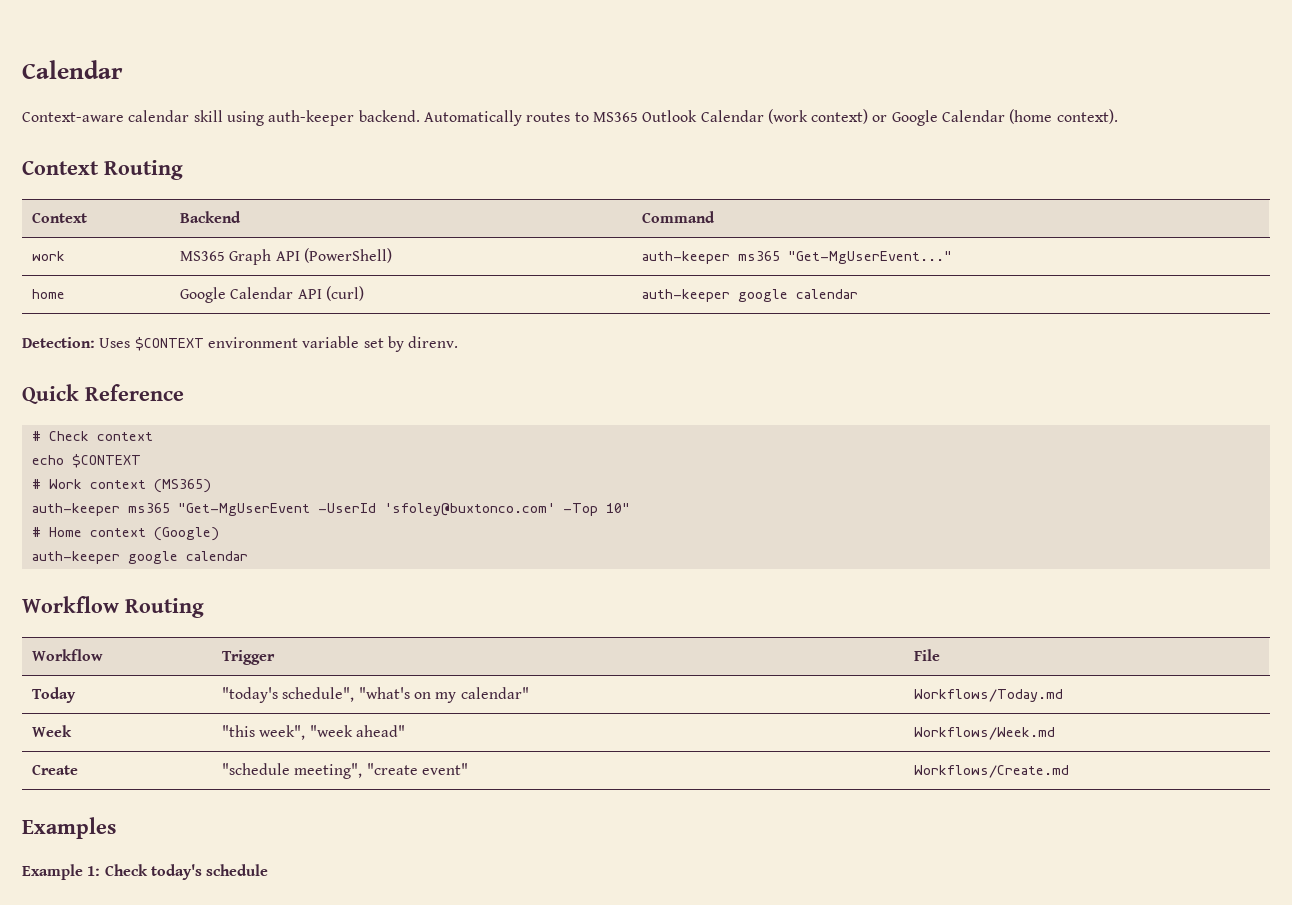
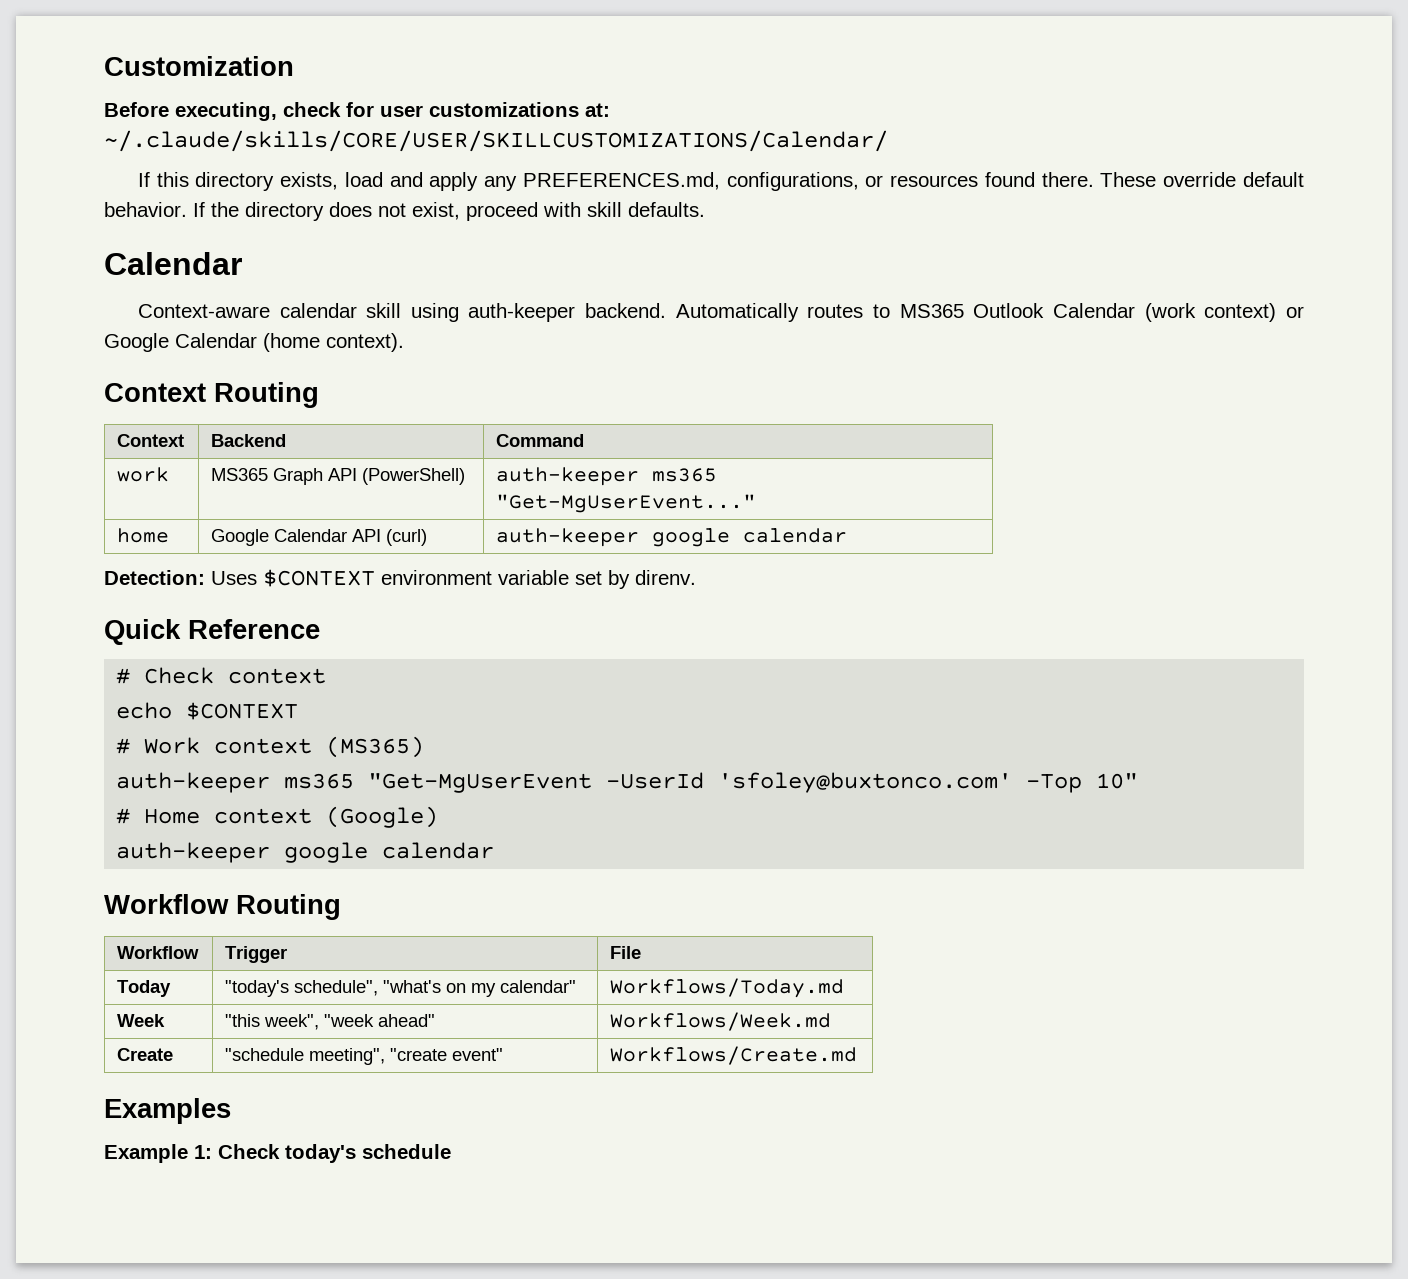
+ Customization
+ Before executing, check for user customizations at: ~/.claude/skills/CORE/USER/SKILLCUSTOMIZATIONS/Calendar/
+ If this directory exists, load and apply any PREFERENCES.md, configurations, or resources found there. These override default behavior. If the directory does not exist, proceed with skill defaults.

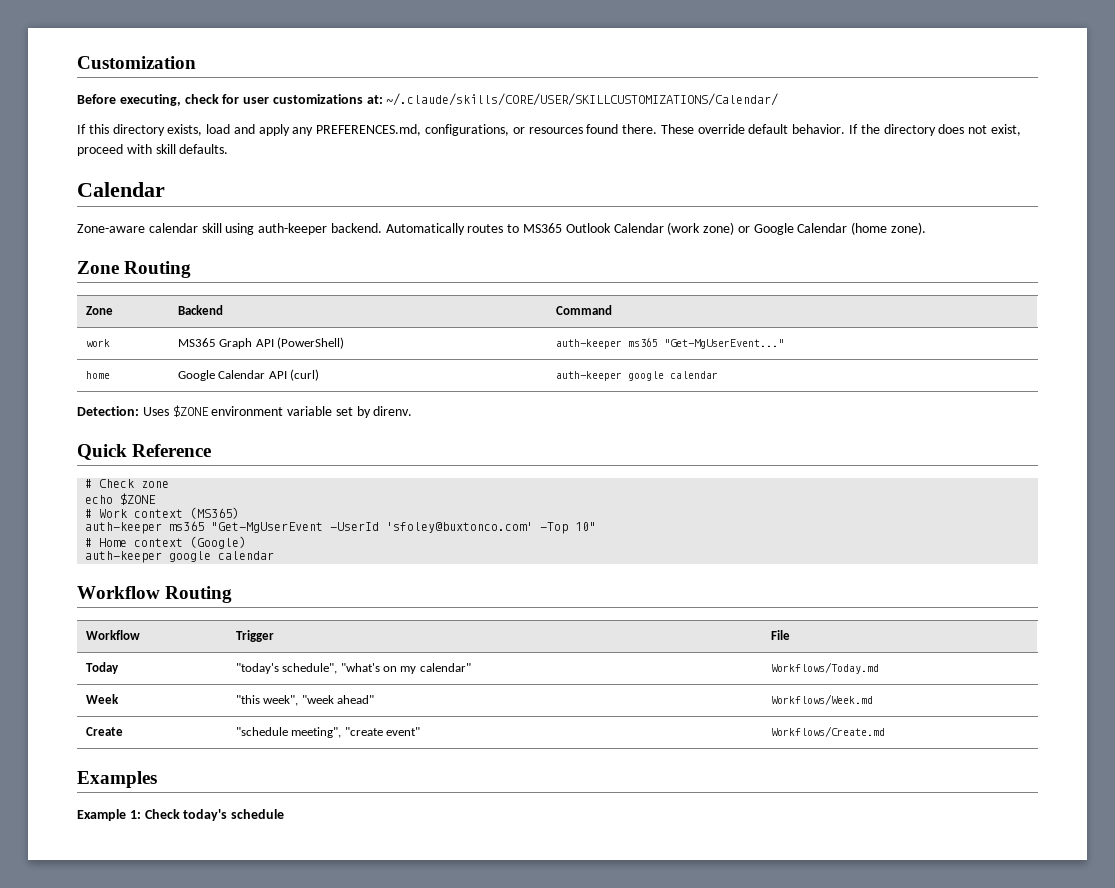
- Context-aware calendar skill using auth-keeper backend.
+ Zone-aware calendar skill using auth-keeper backend.
- Automatically routes to MS365 Outlook Calendar (work context) or Google Calendar (home context).
- Context Routing
- Context | Backend | Command
+ Automatically routes to MS365 Outlook Calendar (work zone) or Google Calendar (home zone).
+ Zone Routing
+ Zone | Backend | Command
- Detection: Uses $CONTEXT environment variable set by direnv.
+ Detection: Uses $ZONE environment variable set by direnv.
- # Check context
+ # Check zone
- echo $CONTEXT
+ echo $ZONE

